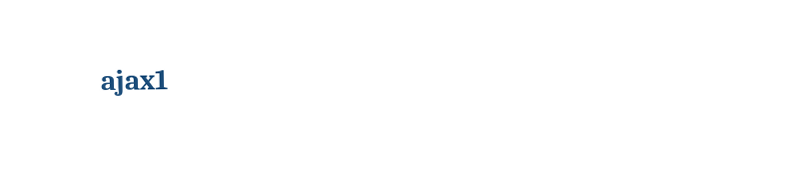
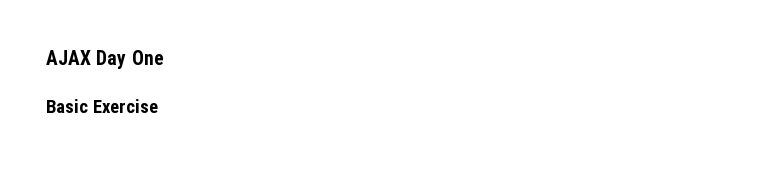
- ajax1
+ AJAX Day One
+ Basic Exercise

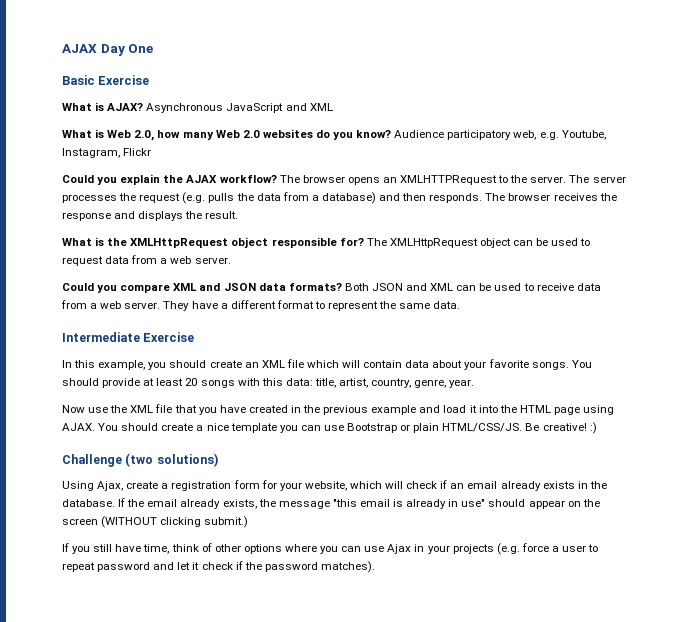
+ What is AJAX? Asynchronous JavaScript and XML
+ What is Web 2.0, how many Web 2.0 websites do you know? Audience participatory web, e.g. Youtube, Instagram, Flickr
+ Could you explain the AJAX workflow? The browser opens an XMLHTTPRequest to the server. The server processes the request (e.g. pulls the data from a database) and then responds. The browser receives the response and displays the result.
+ What is the XMLHttpRequest object responsible for? The XMLHttpRequest object can be used to request data from a web server.
+ Could you compare XML and JSON data formats? Both JSON and XML can be used to receive data from a web server. They have a different format to represent the same data.
+ Intermediate Exercise
+ In this example, you should create an XML file which will contain data about your favorite songs. You should provide at least 20 songs with this data: title, artist, country, genre, year.
+ Now use the XML file that you have created in the previous example and load it into the HTML page using AJAX. You should create a nice template you can use Bootstrap or plain HTML/CSS/JS. Be creative! :)
+ Challenge (two solutions)
+ Using Ajax, create a registration form for your website, which will check if an email already exists in the database. If the email already exists, the message "this email is already in use" should appear on the screen (WITHOUT clicking submit.)
+ If you still have time, think of other options where you can use Ajax in your projects (e.g. force a user to repeat password and let it check if the password matches).

